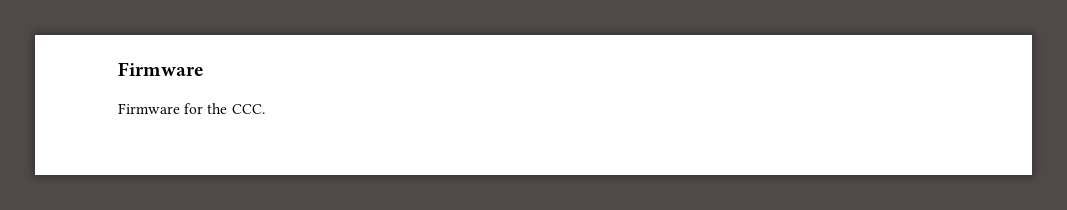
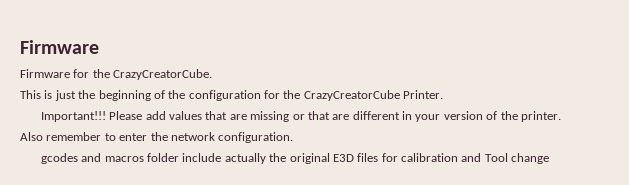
- Firmware for the CCC.
+ Firmware for the CrazyCreatorCube.
+ This is just the beginning of the configuration for the CrazyCreatorCube Printer.
+ Important!!! Please add values that are missing or that are different in your version of the printer.
+ Also remember to enter the network configuration.
+ gcodes and macros folder include actually the original E3D files for calibration and Tool change

